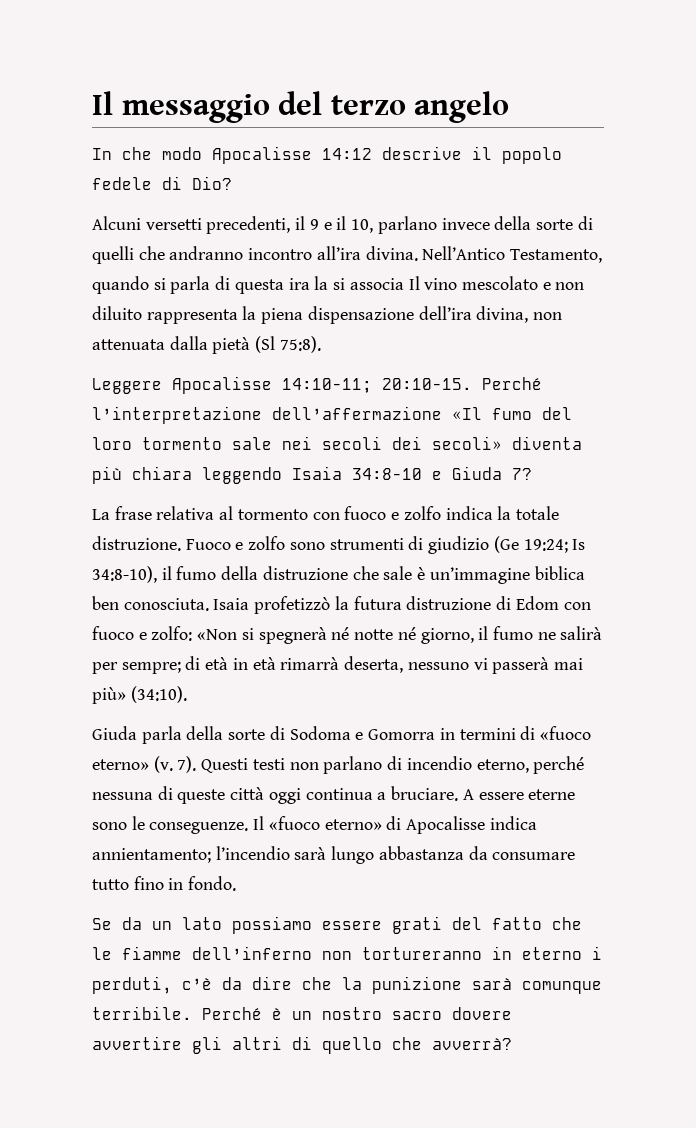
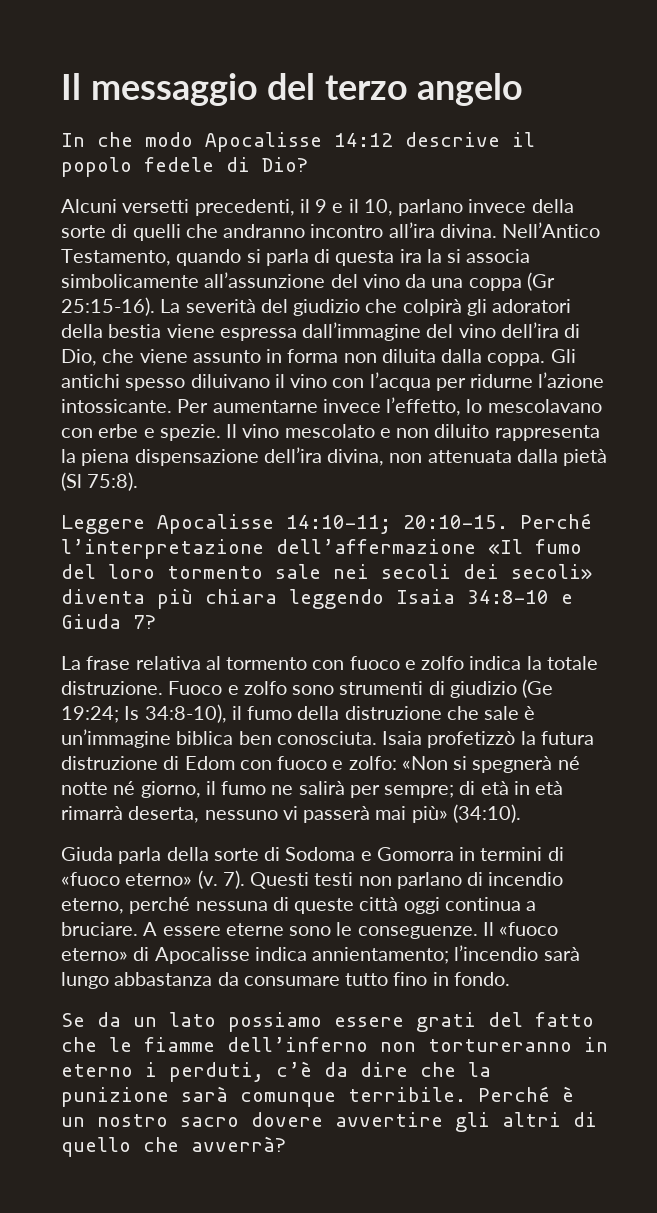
- Nell’Antico Testamento, quando si parla di questa ira la si associa Il vino mescolato e non diluito rappresenta la piena dispensazione dell’ira divina, non attenuata dalla pietà (Sl 75:8).
+ Nell’Antico Testamento, quando si parla di questa ira la si associa simbolicamente all’assunzione del vino da una coppa (Gr 25:15-16). La severità del giudizio che colpirà gli adoratori della bestia viene espressa dall’immagine del vino dell’ira di Dio, che viene assunto in forma non diluita dalla coppa. Gli antichi spesso diluivano il vino con l’acqua per ridurne l’azione intossicante. Per aumentarne invece l’effetto, lo mescolavano con erbe e spezie. Il vino mescolato e non diluito rappresenta la piena dispensazione dell’ira divina, non attenuata dalla pietà (Sl 75:8).

